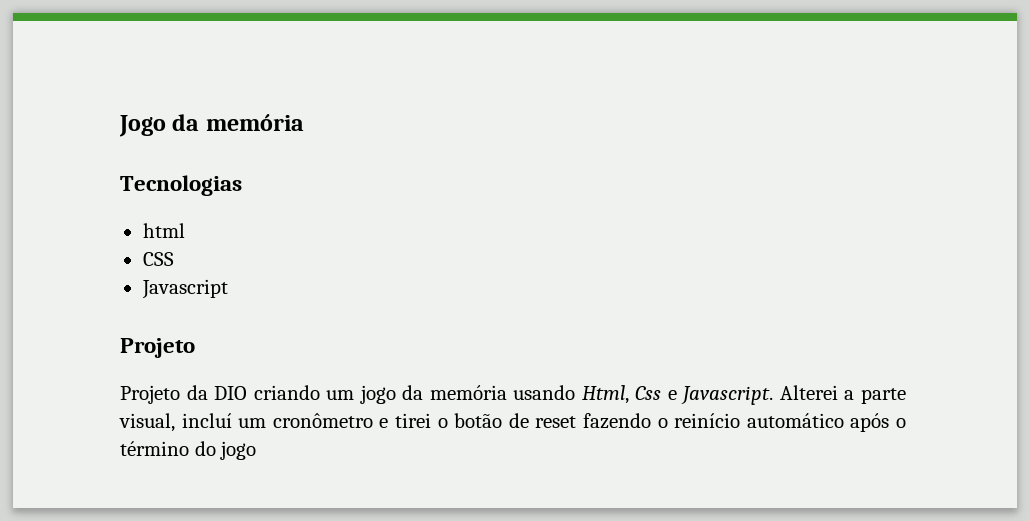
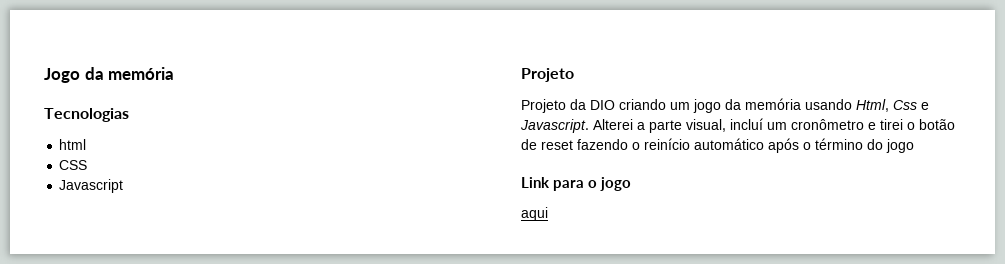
+ Link para o jogo
+ aqui

